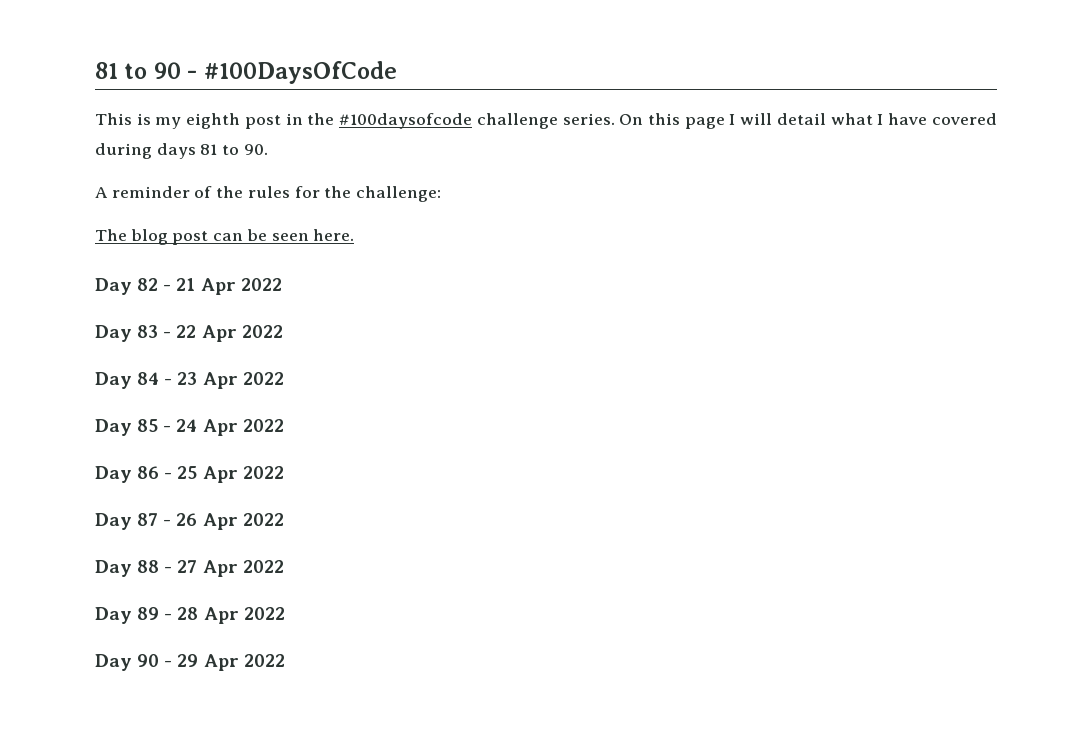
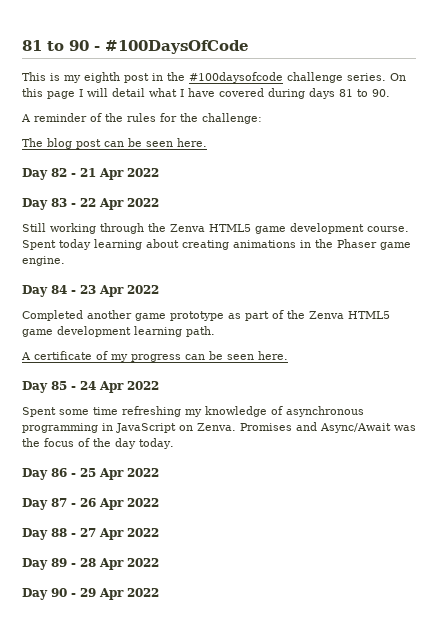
+ Still working through the Zenva HTML5 game development course. Spent today learning about creating animations in the Phaser game engine.
+ Completed another game prototype as part of the Zenva HTML5 game development learning path.
+ A certificate of my progress can be seen here.
+ Spent some time refreshing my knowledge of asynchronous programming in JavaScript on Zenva. Promises and Async/Await was the focus of the day today.

